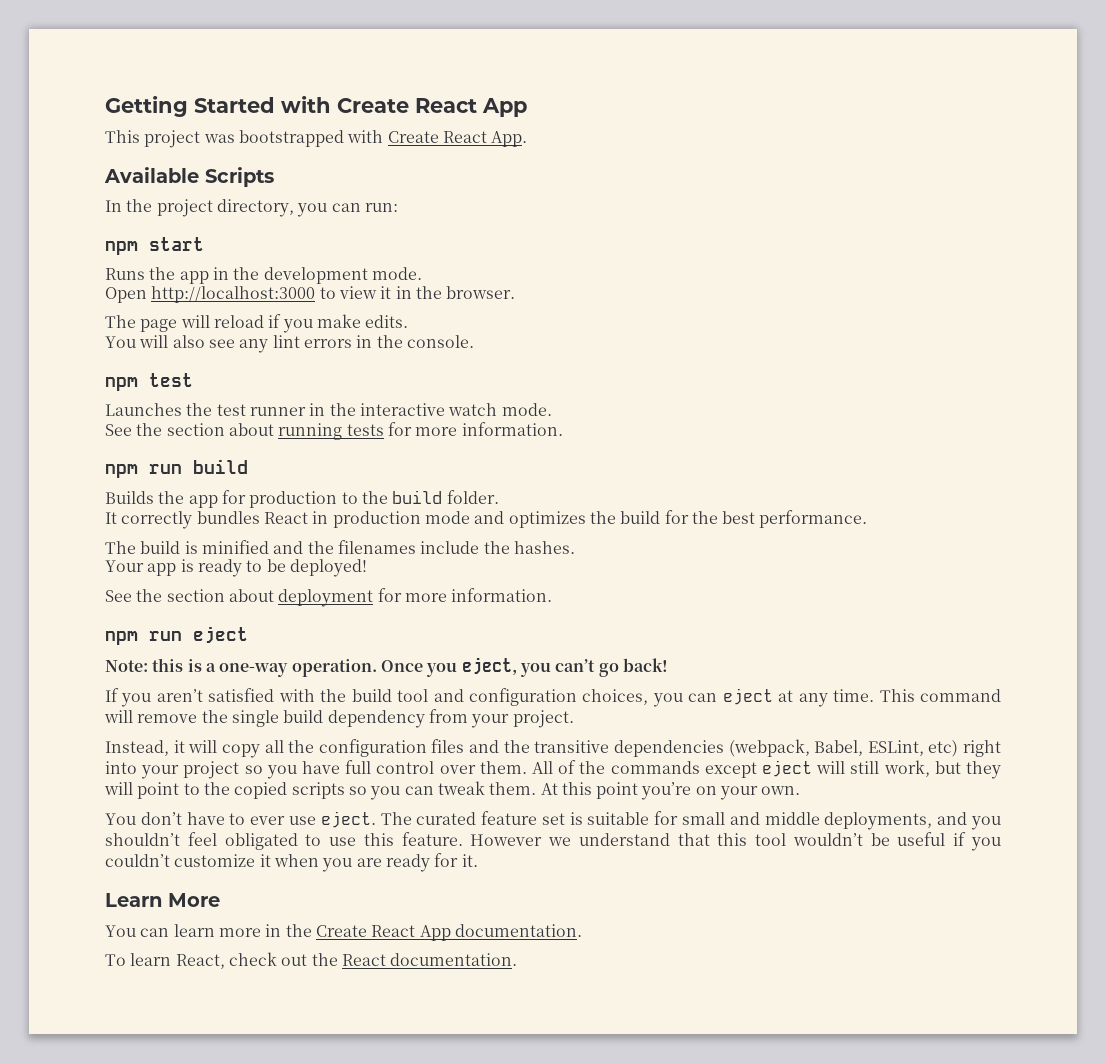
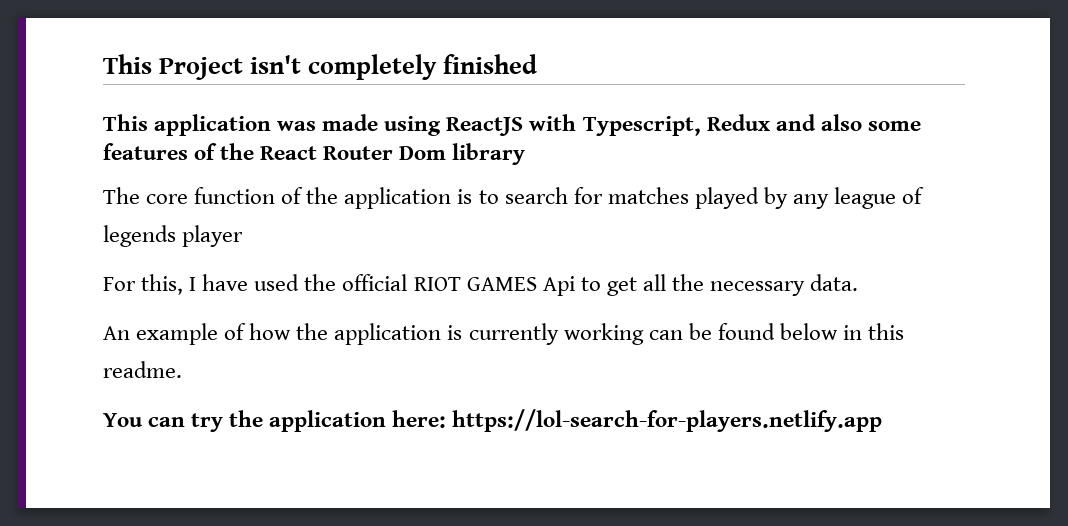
- Getting Started with Create React App
- This project was bootstrapped with Create React App.
- Available Scripts
- In the project directory, you can run:
- npm start
- Runs the app in the development mode.
- Open http://localhost:3000 to view it in the browser.
- The page will reload if you make edits.
- You will also see any lint errors in the console.
- npm test
- Launches the test runner in the interactive watch mode.
- See the section about running tests for more information.
- npm run build
- Builds the app for production to the build folder.
- It correctly bundles React in production mode and optimizes the build for the best performance.
- The build is minified and the filenames include the hashes.
- Your app is ready to be deployed!
- See the section about deployment for more information.
- npm run eject
- Note: this is a one-way operation. Once you eject, you can’t go back!
- If you aren’t satisfied with the build tool and configuration choices, you can eject at any time. This command will remove the single build dependency from your project.
- Instead, it will copy all the configuration files and the transitive dependencies (webpack, Babel, ESLint, etc) right into your project so you have full control over them. All of the commands except eject will still work, but they will point to the copied scripts so you can tweak them. At this point you’re on your own.
- You don’t have to ever use eject. The curated feature set is suitable for small and middle deployments, and you shouldn’t feel obligated to use this feature. However we understand that this tool wouldn’t be useful if you couldn’t customize it when you are ready for it.
- Learn More
- You can learn more in the Create React App documentation.
- To learn React, check out the React documentation.
+ This Project isn't completely finished
+ This application was made using ReactJS with Typescript, Redux and also some features of the React Router Dom library
+ The core function of the application is to search for matches played by any league of legends player
+ For this, I have used the official RIOT GAMES Api to get all the necessary data.
+ An example of how the application is currently working can be found below in this readme.
+ You can try the application here: https://lol-search-for-players.netlify.app

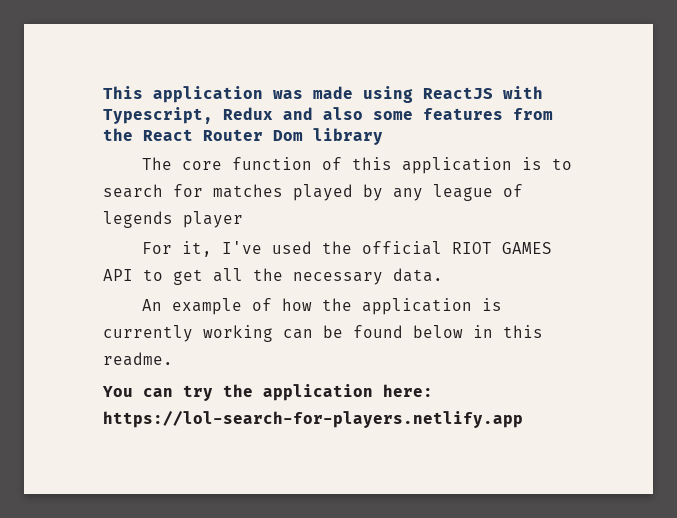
- This Project isn't completely finished
- This application was made using ReactJS with Typescript, Redux and also some features of the React Router Dom library
+ This application was made using ReactJS with Typescript, Redux and also some features from the React Router Dom library
- The core function of the application is to search for matches played by any league of legends player
+ The core function of this application is to search for matches played by any league of legends player
- For this, I have used the official RIOT GAMES Api to get all the necessary data.
+ For it, I've used the official RIOT GAMES API to get all the necessary data.

